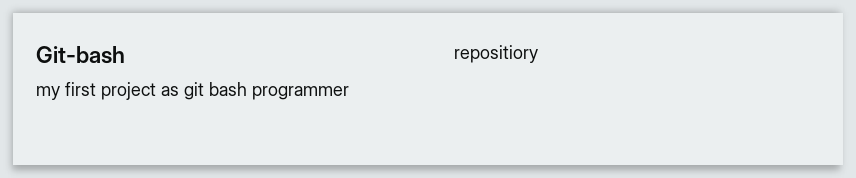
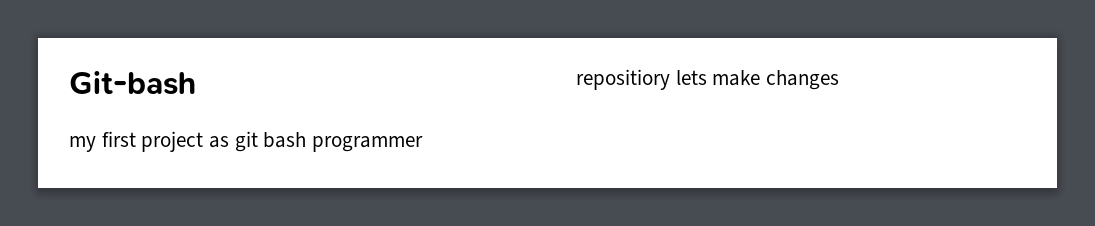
- my first project as git bash programmer repositiory
+ my first project as git bash programmer repositiory lets make changes

